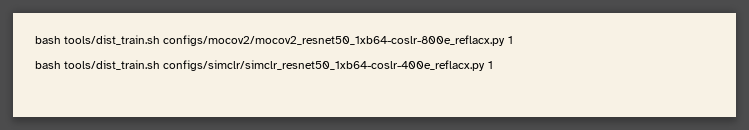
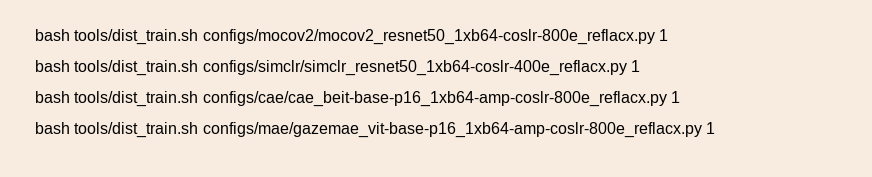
+ bash tools/dist_train.sh configs/cae/cae_beit-base-p16_1xb64-amp-coslr-800e_reflacx.py 1
+ bash tools/dist_train.sh configs/mae/gazemae_vit-base-p16_1xb64-amp-coslr-800e_reflacx.py 1

